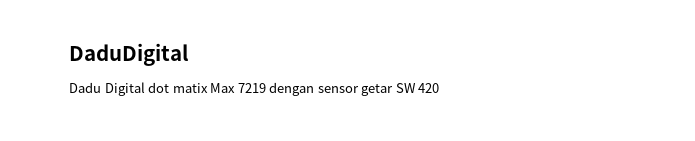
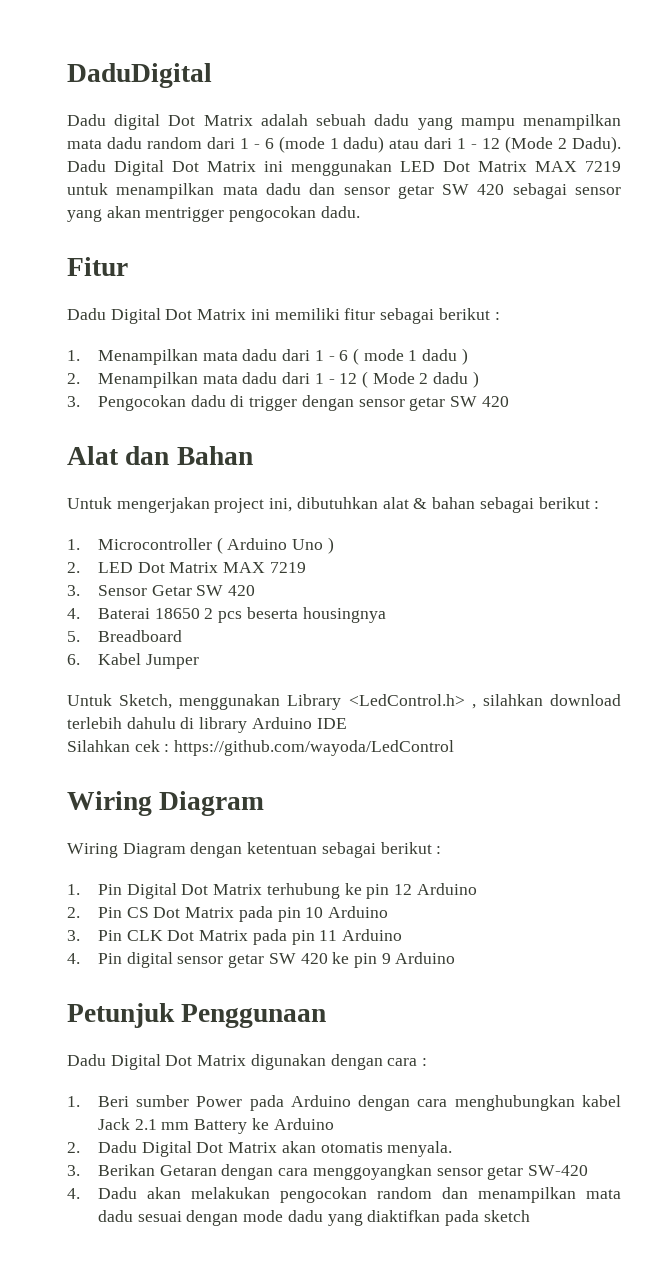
- Dadu Digital dot matix Max 7219 dengan sensor getar SW 420
+ Dadu digital Dot Matrix adalah sebuah dadu yang mampu menampilkan mata dadu random dari 1 - 6 (mode 1 dadu) atau dari 1 - 12 (Mode 2 Dadu). Dadu Digital Dot Matrix ini menggunakan LED Dot Matrix MAX 7219 untuk menampilkan mata dadu dan sensor getar SW 420 sebagai sensor yang akan mentrigger pengocokan dadu.
+ Fitur
+ Dadu Digital Dot Matrix ini memiliki fitur sebagai berikut :
+ 1. Menampilkan mata dadu dari 1 - 6 ( mode 1 dadu )
+ 2. Menampilkan mata dadu dari 1 - 12 ( Mode 2 dadu )
+ 3. Pengocokan dadu di trigger dengan sensor getar SW 420
+ Alat dan Bahan
+ Untuk mengerjakan project ini, dibutuhkan alat & bahan sebagai berikut :
+ 1. Microcontroller ( Arduino Uno )
+ 2. LED Dot Matrix MAX 7219
+ 3. Sensor Getar SW 420
+ 4. Baterai 18650 2 pcs beserta housingnya
+ 5. Breadboard
+ 6. Kabel Jumper
+ Untuk Sketch, menggunakan Library <LedControl.h> , silahkan download terlebih dahulu di library Arduino IDE
+ Silahkan cek : https://github.com/wayoda/LedControl
+ Wiring Diagram
+ Wiring Diagram dengan ketentuan sebagai berikut :
+ 1. Pin Digital Dot Matrix terhubung ke pin 12 Arduino
+ 2. Pin CS Dot Matrix pada pin 10 Arduino
+ 3. Pin CLK Dot Matrix pada pin 11 Arduino
+ 4. Pin digital sensor getar SW 420 ke pin 9 Arduino
+ Petunjuk Penggunaan
+ Dadu Digital Dot Matrix digunakan dengan cara :
+ 1. Beri sumber Power pada Arduino dengan cara menghubungkan kabel Jack 2.1 mm Battery ke Arduino
+ 2. Dadu Digital Dot Matrix akan otomatis menyala.
+ 3. Berikan Getaran dengan cara menggoyangkan sensor getar SW-420
+ 4. Dadu akan melakukan pengocokan random dan menampilkan mata dadu sesuai dengan mode dadu yang diaktifkan pada sketch

